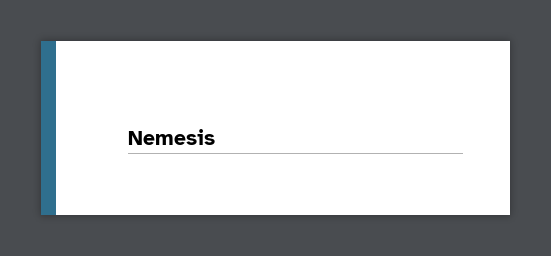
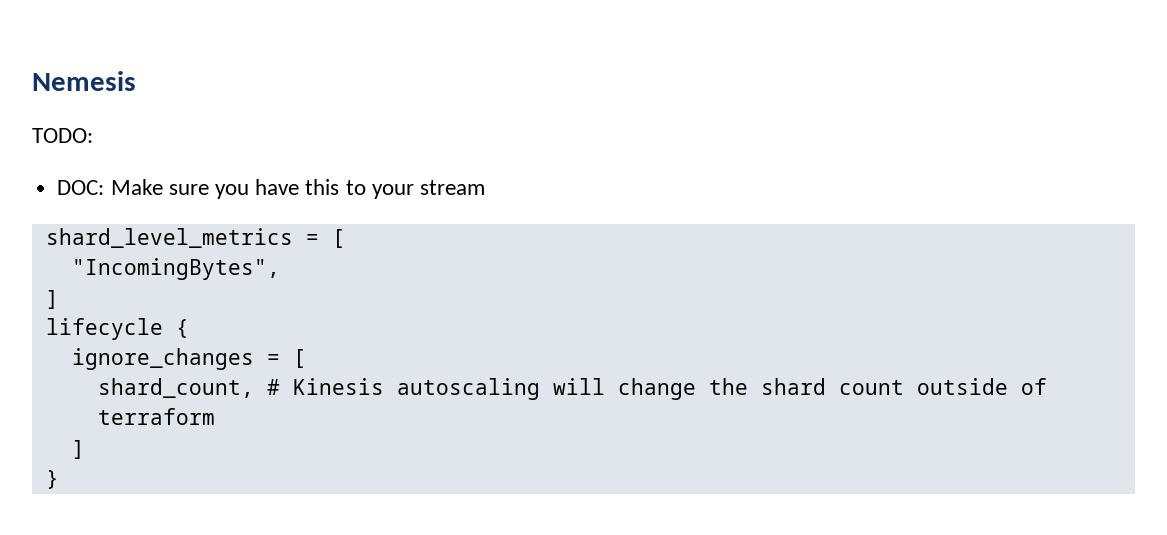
+ TODO:
+ DOC: Make sure you have this to your stream
+ shard_level_metrics = [
+ "IncomingBytes",
+ ]
+ lifecycle {
+ ignore_changes = [
+ shard_count, # Kinesis autoscaling will change the shard count outside of terraform
+ ]
+ }

